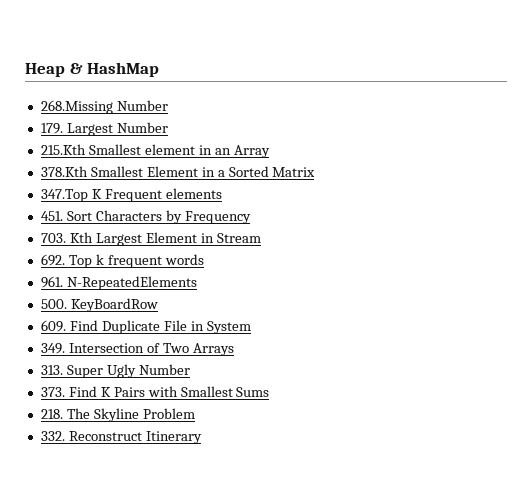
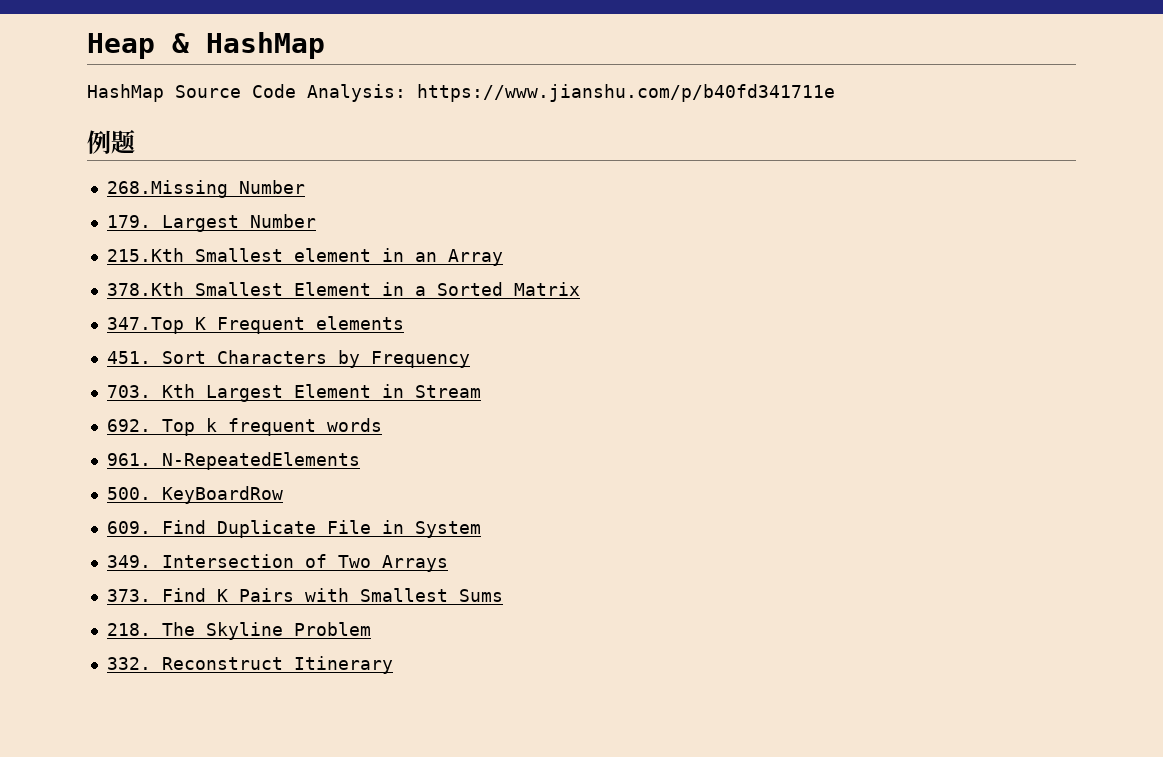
+ HashMap Source Code Analysis: https://www.jianshu.com/p/b40fd341711e
+ 例题
- 313. Super Ugly Number

